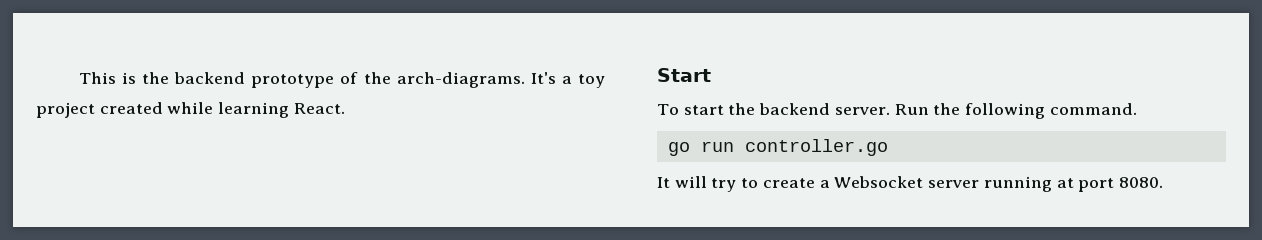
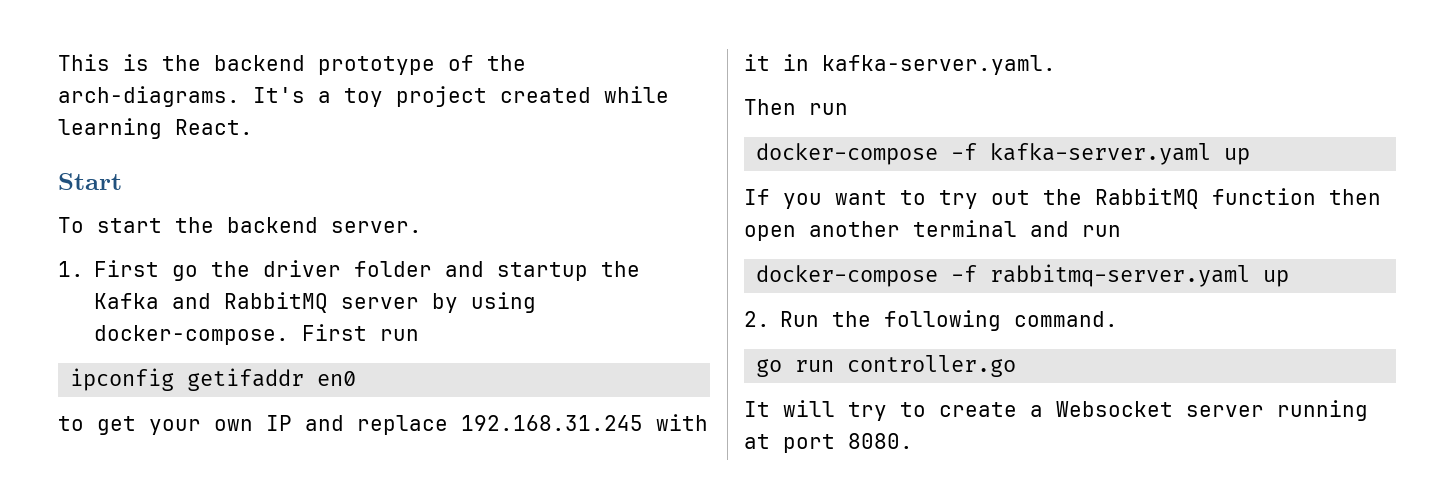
- To start the backend server. Run the following command.
+ To start the backend server.
+ 1. First go the driver folder and startup the Kafka and RabbitMQ server by using docker-compose. First run
+ ipconfig getifaddr en0
+ to get your own IP and replace 192.168.31.245 with it in kafka-server.yaml.
+ Then run
+ docker-compose -f kafka-server.yaml up
+ If you want to try out the RabbitMQ function then open another terminal and run
+ docker-compose -f rabbitmq-server.yaml up
+ 2. Run the following command.

